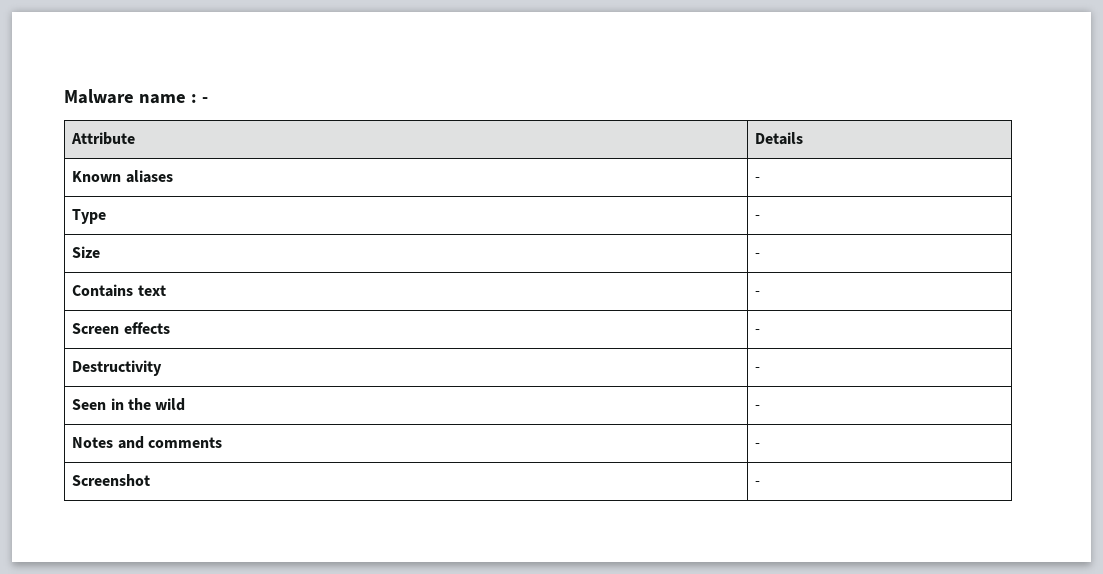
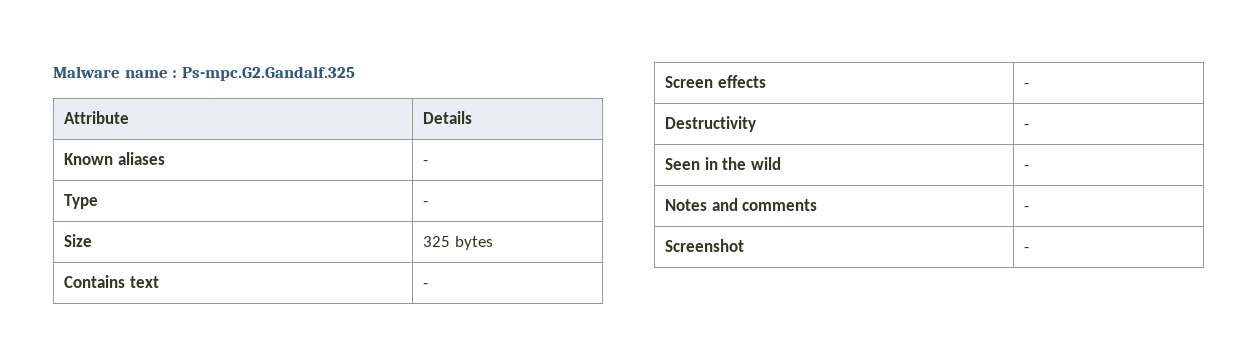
- Malware name : -
+ Malware name : Ps-mpc.G2.Gandalf.325
- Size | -
+ Size | 325 bytes

